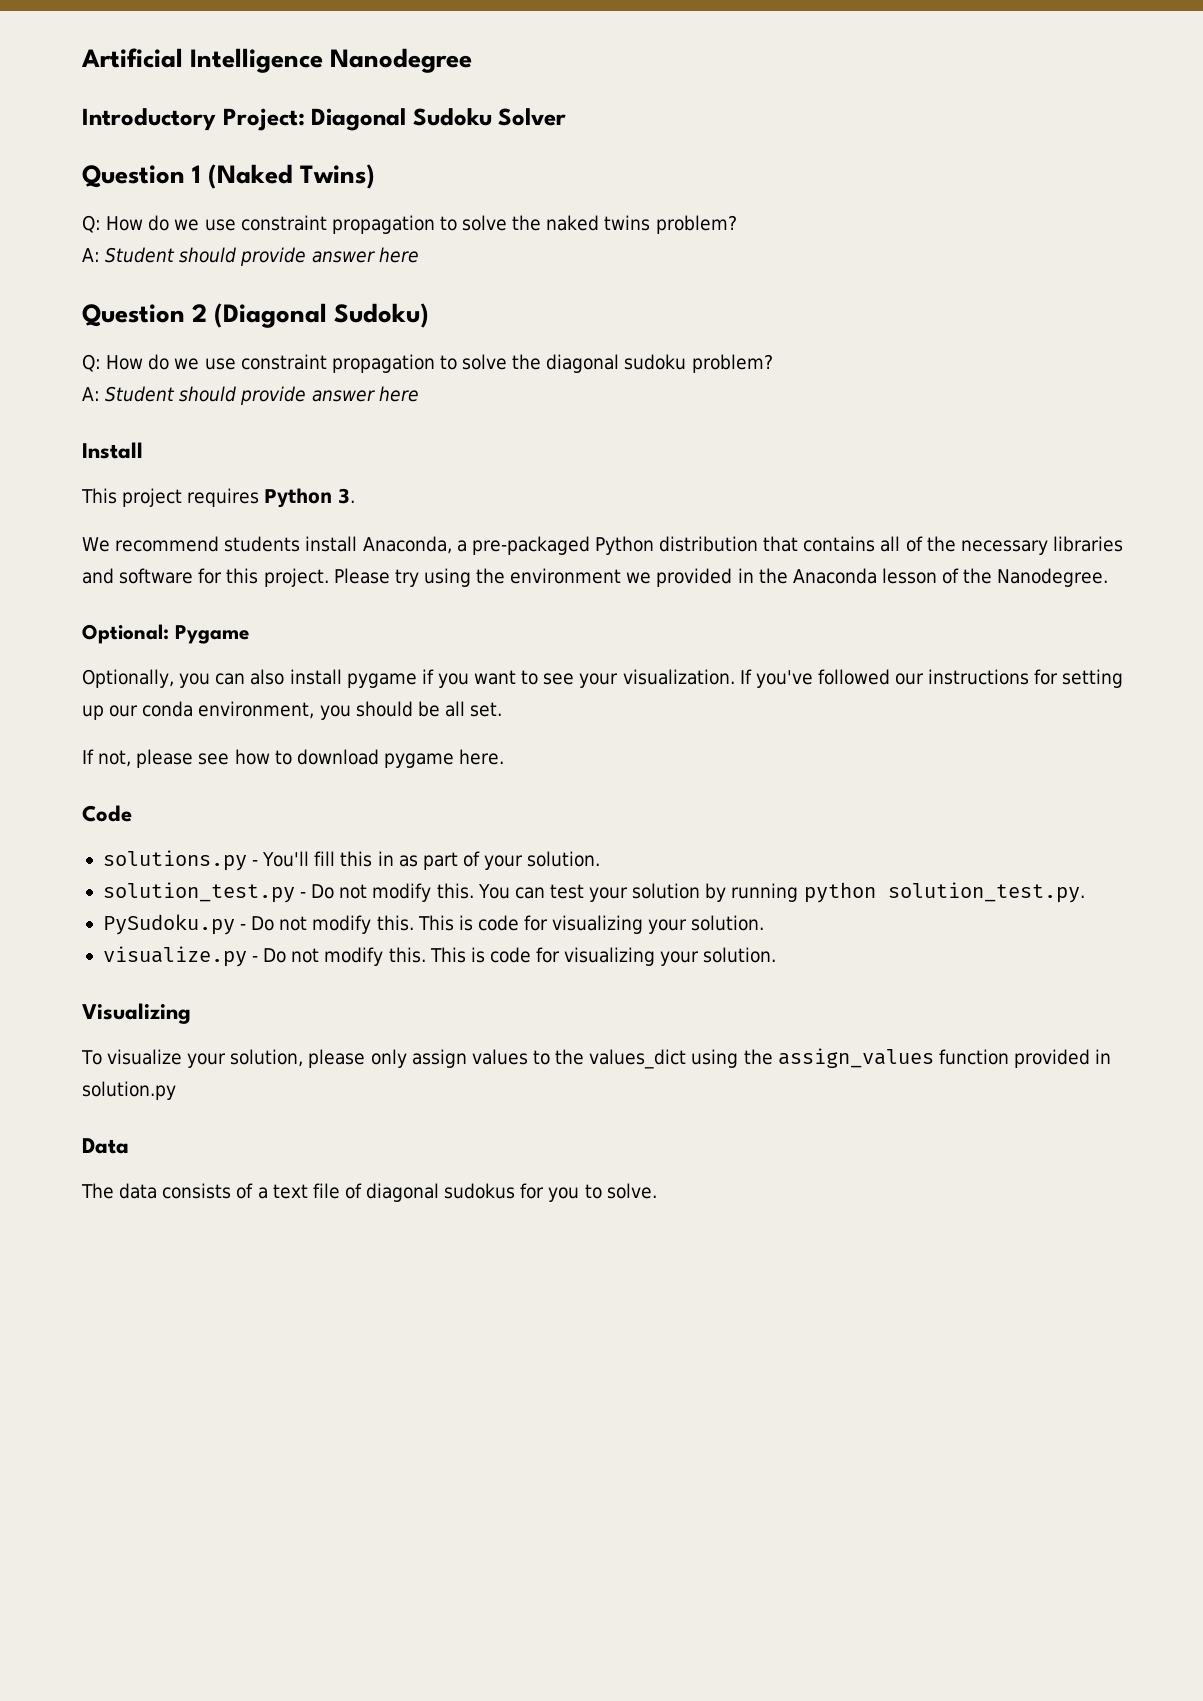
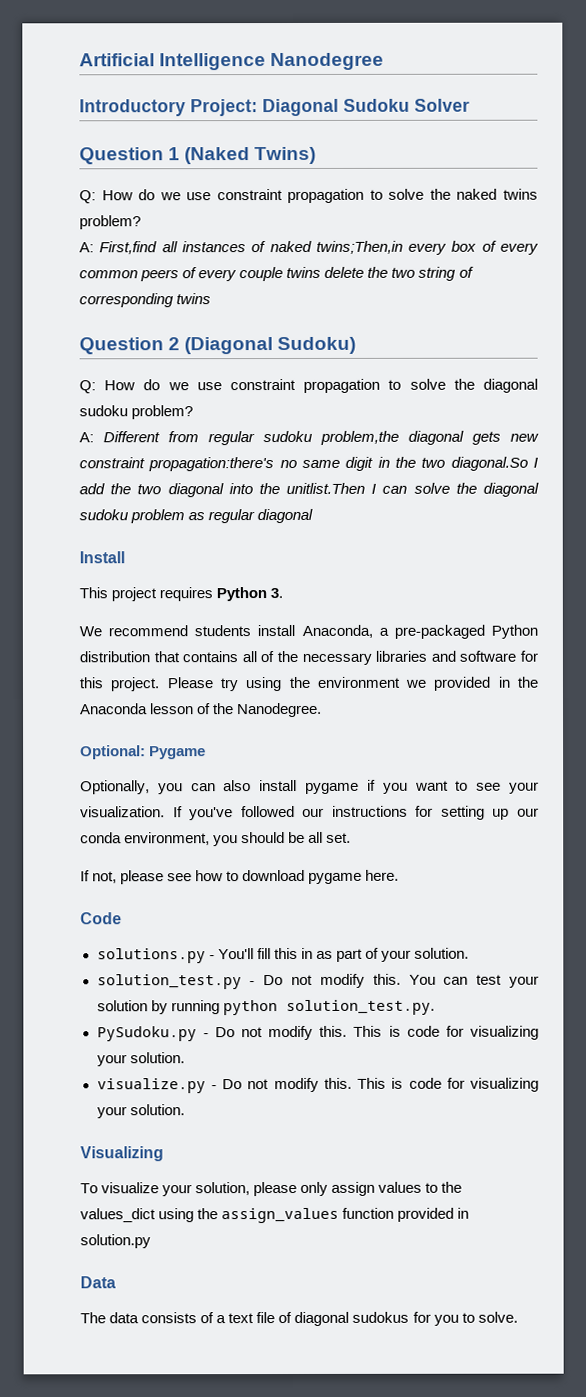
  Q: How do we use constraint propagation to solve the naked twins problem?
- A: Student should provide answer here
+ A: First,find all instances of naked twins;Then,in every box of every common peers of every couple twins delete the two string of corresponding twins
  Q: How do we use constraint propagation to solve the diagonal sudoku problem?
- A: Student should provide answer here
+ A: Different from regular sudoku problem,the diagonal gets new constraint propagation:there's no same digit in the two diagonal.So I add the two diagonal into the unitlist.Then I can solve the diagonal sudoku problem as regular diagonal

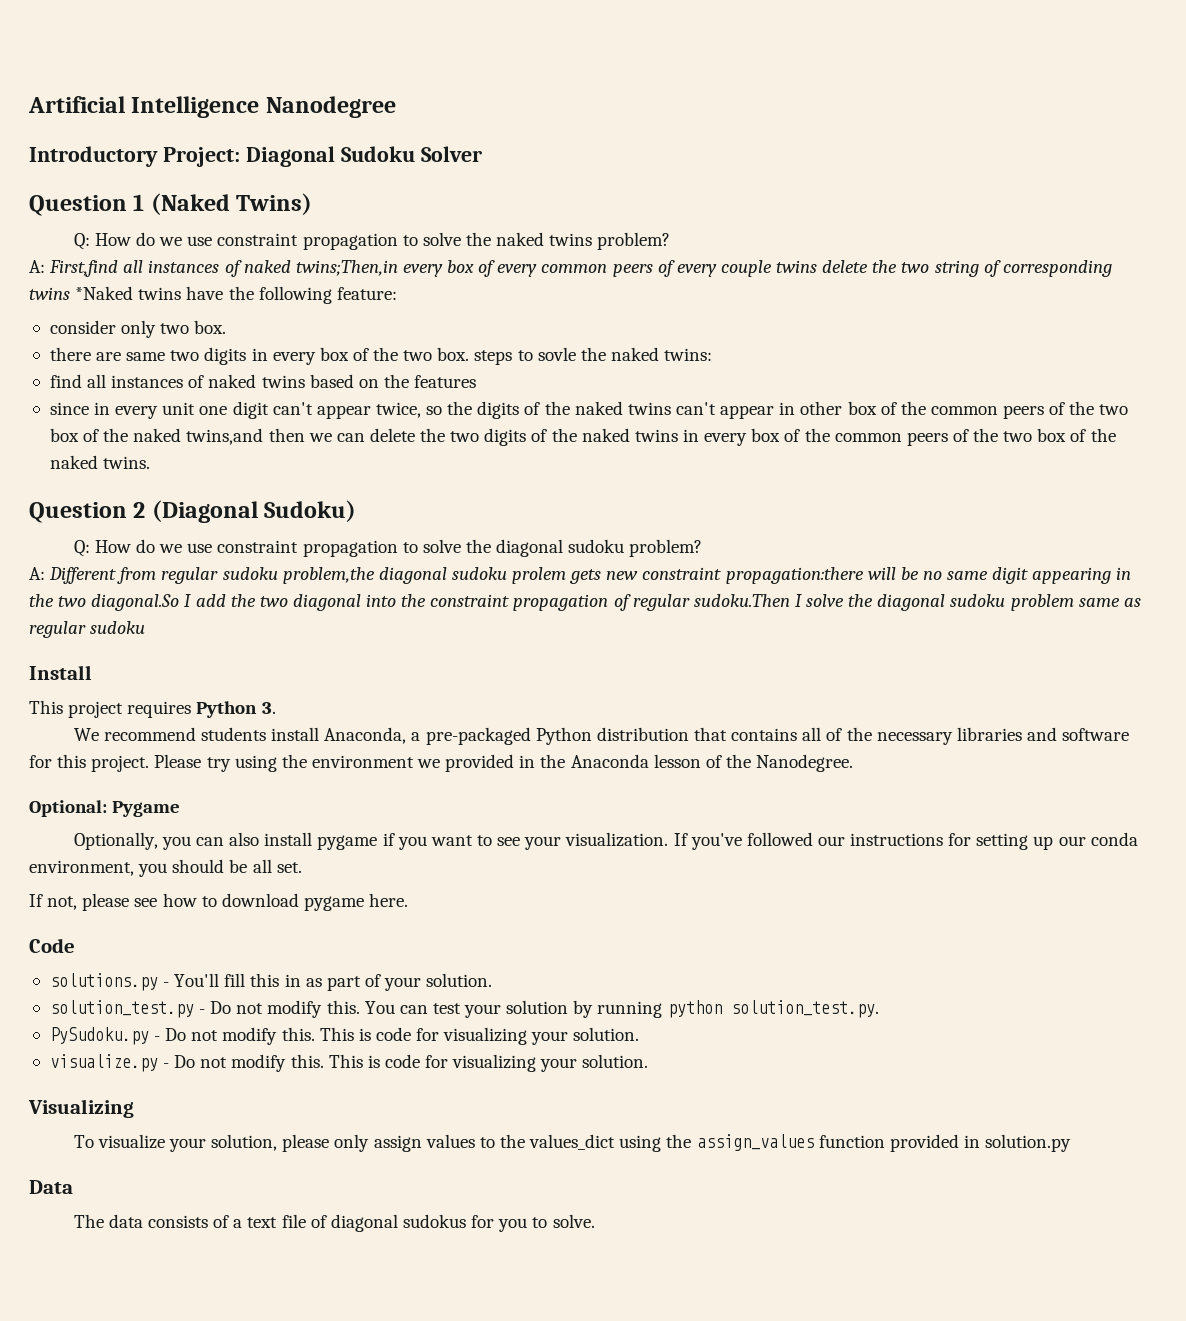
- A: First,find all instances of naked twins;Then,in every box of every common peers of every couple twins delete the two string of corresponding twins
+ A: First,find all instances of naked twins;Then,in every box of every common peers of every couple twins delete the two string of corresponding twins *Naked twins have the following feature:
+ consider only two box.
+ there are same two digits in every box of the two box. steps to sovle the naked twins:
+ find all instances of naked twins based on the features
+ since in every unit one digit can't appear twice, so the digits of the naked twins can't appear in other box of the common peers of the two box of the naked twins,and then we can delete the two digits of the naked twins in every box of the common peers of the two box of the naked twins.
- A: Different from regular sudoku problem,the diagonal gets new constraint propagation:there's no same digit in the two diagonal.So I add the two diagonal into the unitlist.Then I can solve the diagonal sudoku problem as regular diagonal
+ A: Different from regular sudoku problem,the diagonal sudoku prolem gets new constraint propagation:there will be no same digit appearing in the two diagonal.So I add the two diagonal into the constraint propagation of regular sudoku.Then I solve the diagonal sudoku problem same as regular sudoku

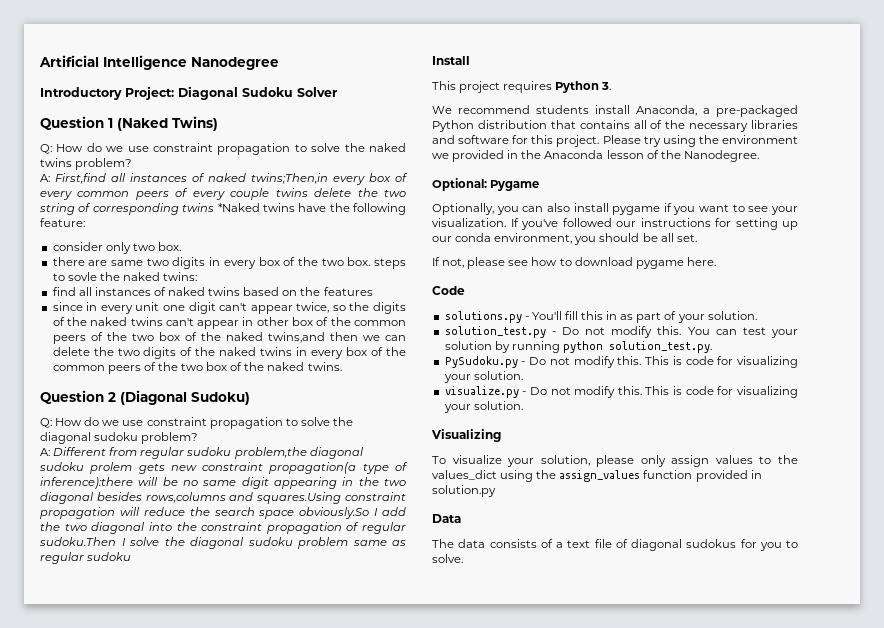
- A: Different from regular sudoku problem,the diagonal sudoku prolem gets new constraint propagation:there will be no same digit appearing in the two diagonal.So I add the two diagonal into the constraint propagation of regular sudoku.Then I solve the diagonal sudoku problem same as regular sudoku
+ A: Different from regular sudoku problem,the diagonal sudoku prolem gets new constraint propagation(a type of inference):there will be no same digit appearing in the two diagonal besides rows,columns and squares.Using constraint propagation will reduce the search space obviously.So I add the two diagonal into the constraint propagation of regular sudoku.Then I solve the diagonal sudoku problem same as regular sudoku

